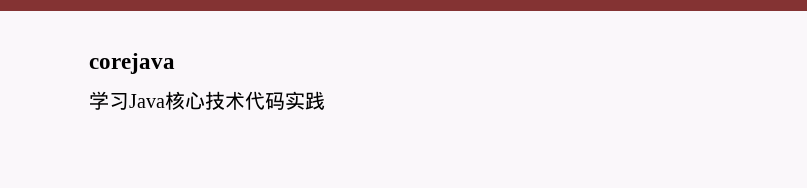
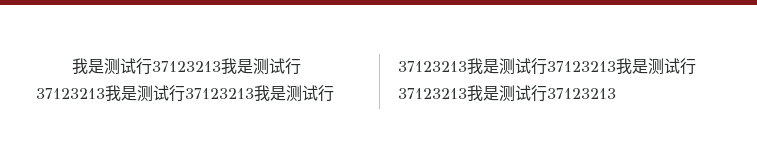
- corejava
- 学习Java核心技术代码实践
+ 我是测试行37123213我是测试行37123213我是测试行37123213我是测试行37123213我是测试行37123213我是测试行37123213我是测试行37123213

